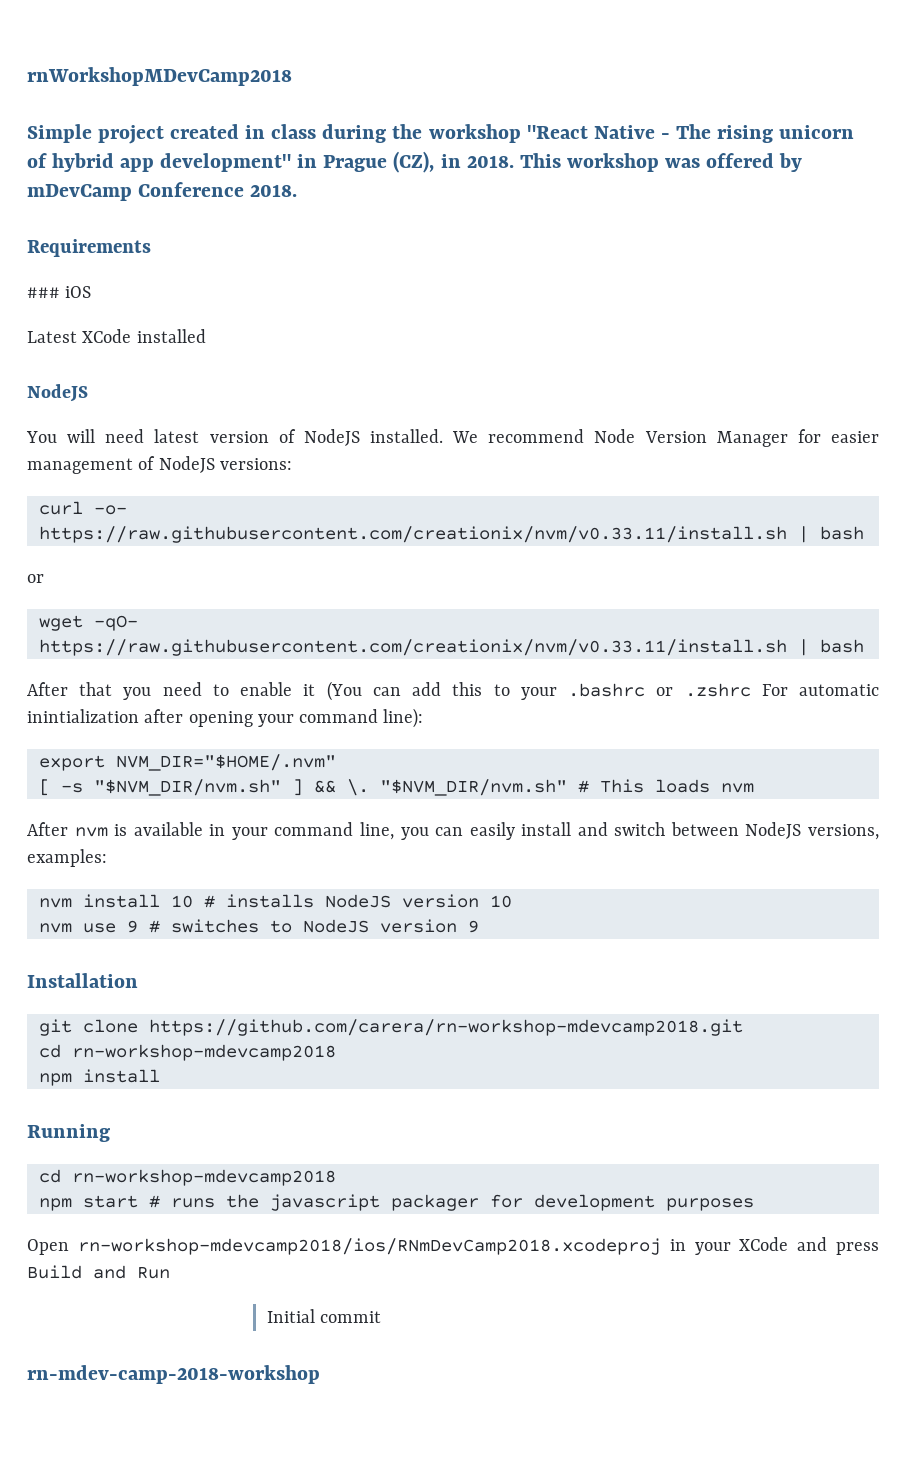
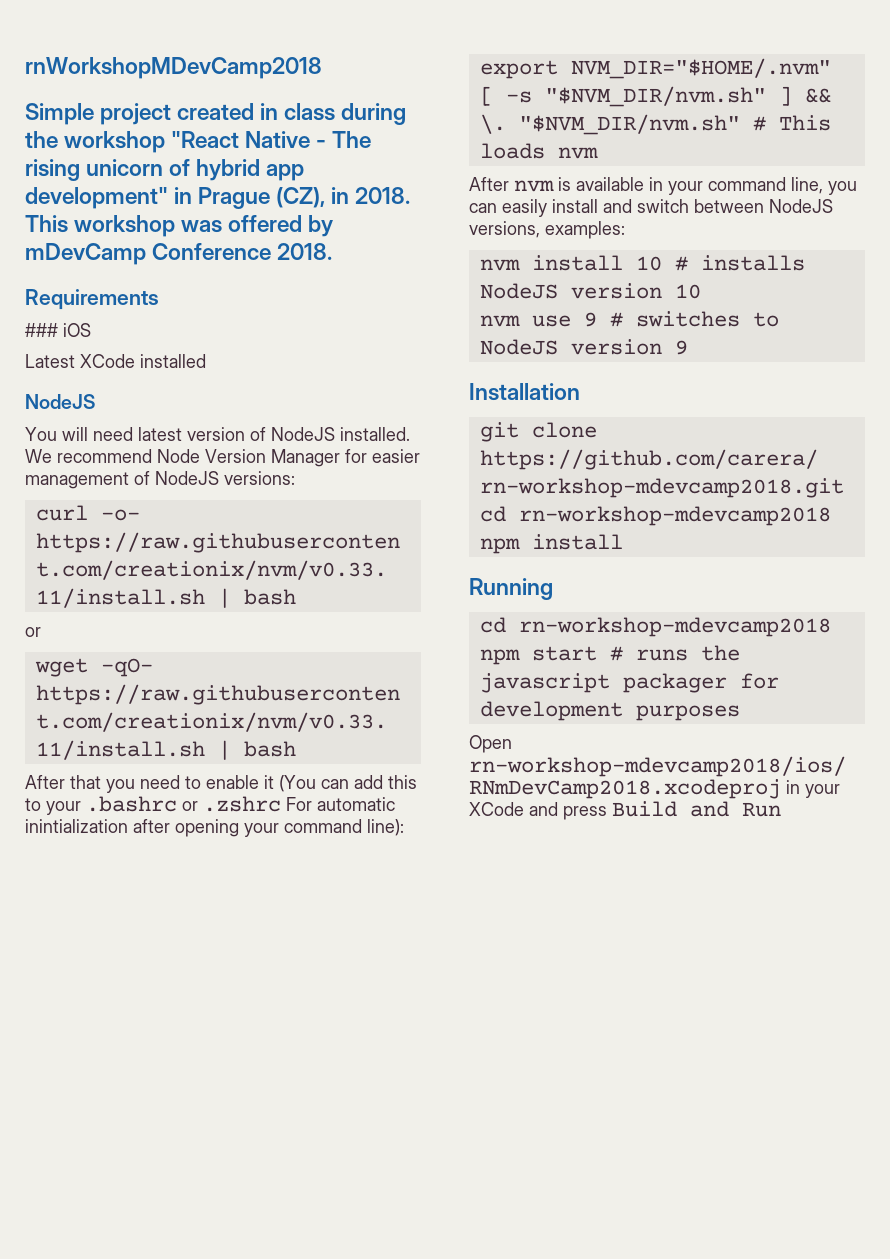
- Initial commit
- rn-mdev-camp-2018-workshop

